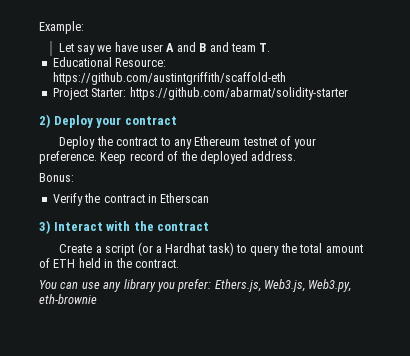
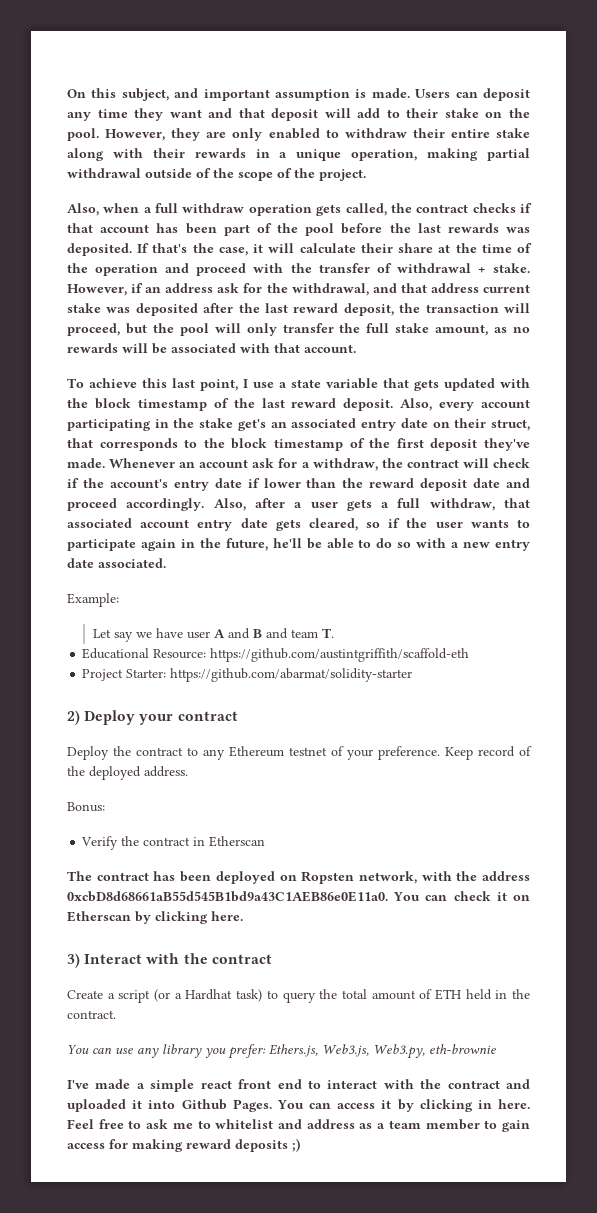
+ On this subject, and important assumption is made. Users can deposit any time they want and that deposit will add to their stake on the pool. However, they are only enabled to withdraw their entire stake along with their rewards in a unique operation, making partial withdrawal outside of the scope of the project.
+ Also, when a full withdraw operation gets called, the contract checks if that account has been part of the pool before the last rewards was deposited. If that's the case, it will calculate their share at the time of the operation and proceed with the transfer of withdrawal + stake. However, if an address ask for the withdrawal, and that address current stake was deposited after the last reward deposit, the transaction will proceed, but the pool will only transfer the full stake amount, as no rewards will be associated with that account.
+ To achieve this last point, I use a state variable that gets updated with the block timestamp of the last reward deposit. Also, every account participating in the stake get's an associated entry date on their struct, that corresponds to the block timestamp of the first deposit they've made. Whenever an account ask for a withdraw, the contract will check if the account's entry date if lower than the reward deposit date and proceed accordingly. Also, after a user gets a full withdraw, that associated account entry date gets cleared, so if the user wants to participate again in the future, he'll be able to do so with a new entry date associated.
+ The contract has been deployed on Ropsten network, with the address 0xcbD8d68661aB55d545B1bd9a43C1AEB86e0E11a0. You can check it on Etherscan by clicking here.
+ I've made a simple react front end to interact with the contract and uploaded it into Github Pages. You can access it by clicking in here. Feel free to ask me to whitelist and address as a team member to gain access for making reward deposits ;)

